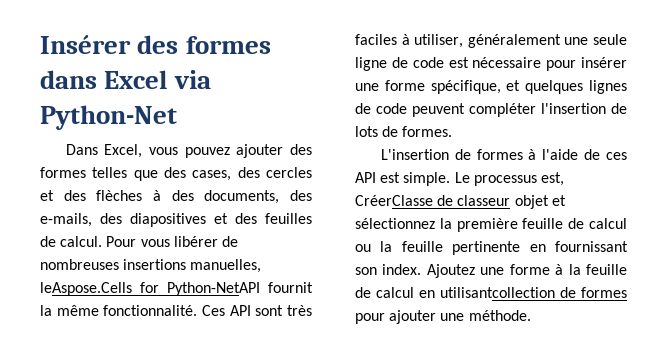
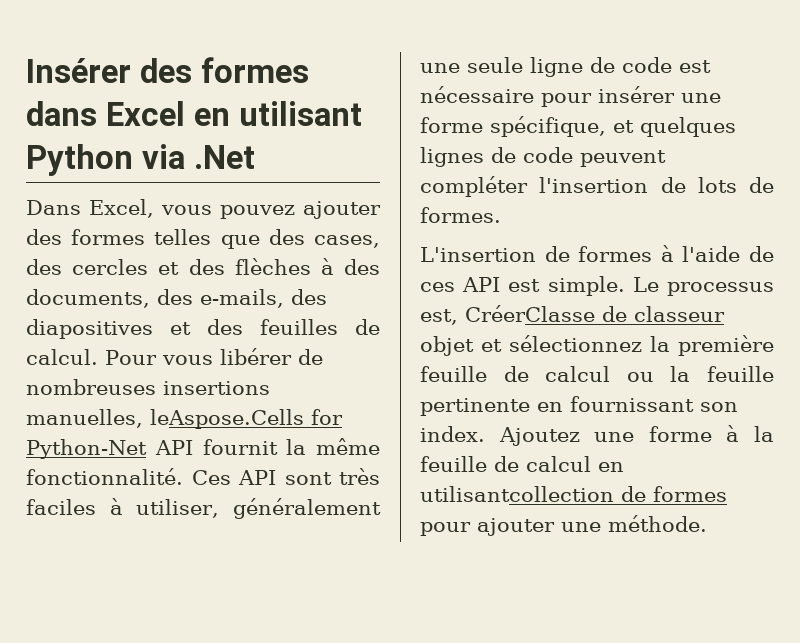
- Insérer des formes dans Excel via Python-Net
+ Insérer des formes dans Excel en utilisant Python via .Net
- Pour vous libérer de nombreuses insertions manuelles, leAspose.Cells for Python-NetAPI fournit la même fonctionnalité.
+ Pour vous libérer de nombreuses insertions manuelles, leAspose.Cells for Python-Net API fournit la même fonctionnalité.

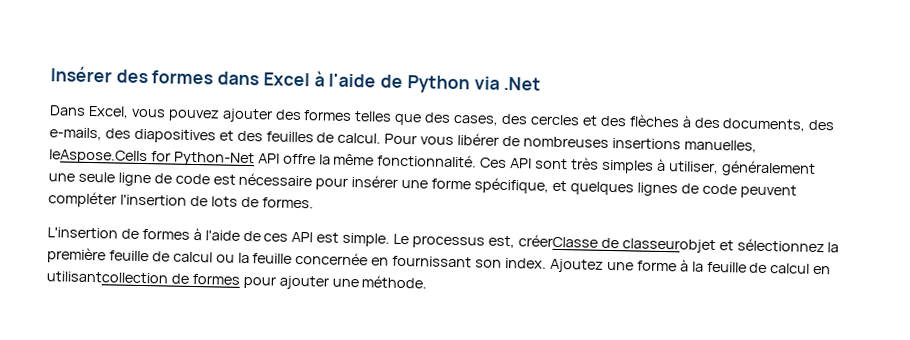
- Insérer des formes dans Excel en utilisant Python via .Net
+ Insérer des formes dans Excel à l'aide de Python via .Net
- Pour vous libérer de nombreuses insertions manuelles, leAspose.Cells for Python-Net API fournit la même fonctionnalité.
+ Pour vous libérer de nombreuses insertions manuelles, leAspose.Cells for Python-Net API offre la même fonctionnalité.
- Ces API sont très faciles à utiliser, généralement une seule ligne de code est nécessaire pour insérer une forme spécifique, et quelques lignes de code peuvent compléter l'insertion de lots de formes.
+ Ces API sont très simples à utiliser, généralement une seule ligne de code est nécessaire pour insérer une forme spécifique, et quelques lignes de code peuvent compléter l'insertion de lots de formes.
- Le processus est, CréerClasse de classeur objet et sélectionnez la première feuille de calcul ou la feuille pertinente en fournissant son index.
+ Le processus est, créerClasse de classeurobjet et sélectionnez la première feuille de calcul ou la feuille concernée en fournissant son index.

